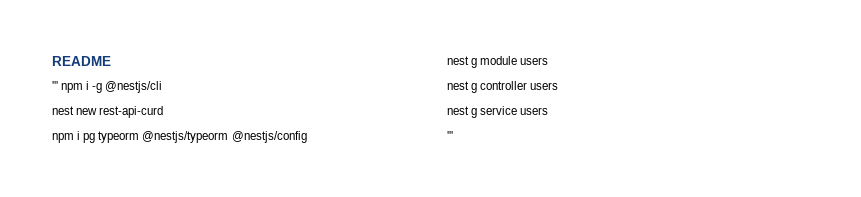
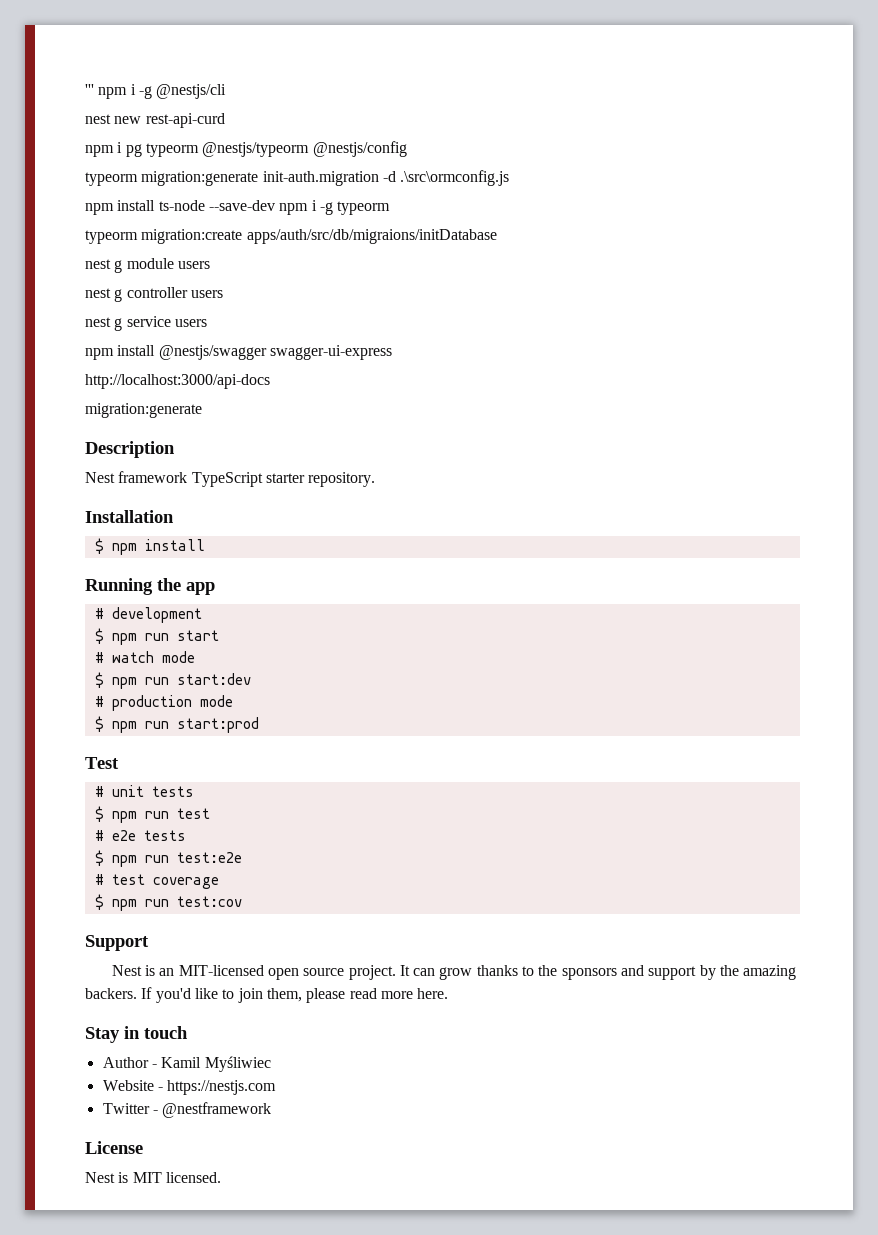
- README
+ typeorm migration:generate init-auth.migration -d .\src\ormconfig.js
+ npm install ts-node --save-dev npm i -g typeorm
+ typeorm migration:create apps/auth/src/db/migraions/initDatabase
  nest g service users
- '''
+ npm install @nestjs/swagger swagger-ui-express
+ http://localhost:3000/api-docs
+ migration:generate
+ Description
+ Nest framework TypeScript starter repository.
+ Installation
+ $ npm install
+ Running the app
+ # development
+ $ npm run start
+ # watch mode
+ $ npm run start:dev
+ # production mode
+ $ npm run start:prod
+ Test
+ # unit tests
+ $ npm run test
+ # e2e tests
+ $ npm run test:e2e
+ # test coverage
+ $ npm run test:cov
+ Support
+ Nest is an MIT-licensed open source project. It can grow thanks to the sponsors and support by the amazing backers. If you'd like to join them, please read more here.
+ Stay in touch
+ Author - Kamil Myśliwiec
+ Website - https://nestjs.com
+ Twitter - @nestframework
+ License
+ Nest is MIT licensed.

